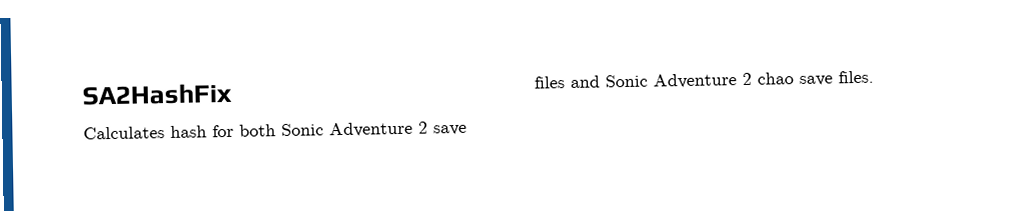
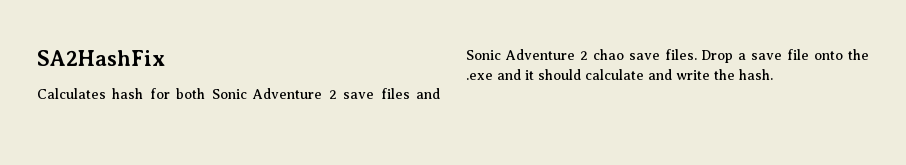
+ Drop a save file onto the .exe and it should calculate and write the hash.

